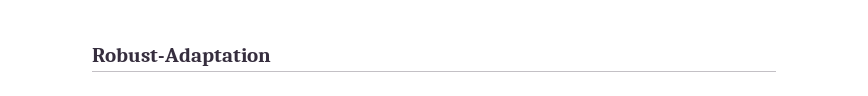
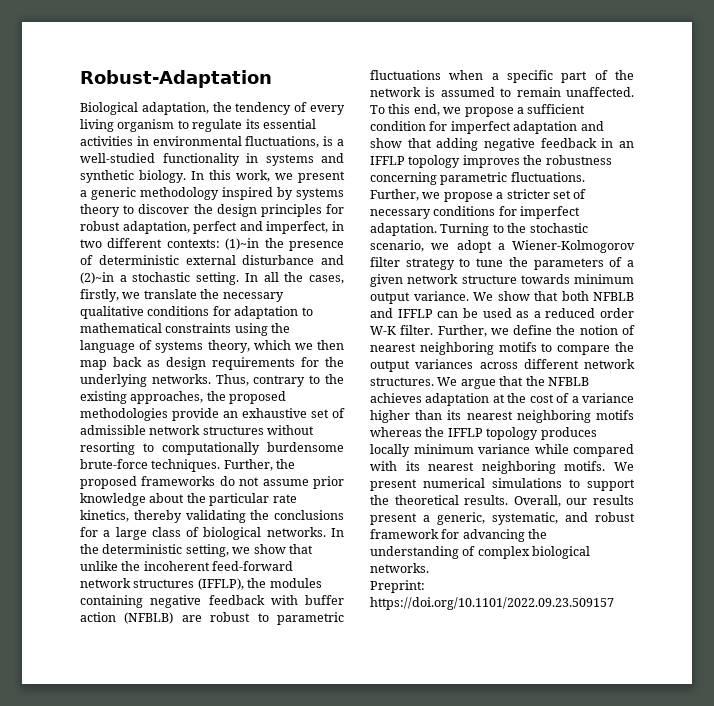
+ Biological adaptation, the tendency of every living organism to regulate its essential activities in environmental fluctuations, is a well-studied functionality in systems and synthetic biology. In this work, we present a generic methodology inspired by systems theory to discover the design principles for robust adaptation, perfect and imperfect, in two different contexts: (1)~in the presence of deterministic external disturbance and (2)~in a stochastic setting. In all the cases, firstly, we translate the necessary qualitative conditions for adaptation to mathematical constraints using the language of systems theory, which we then map back as design requirements for the underlying networks. Thus, contrary to the existing approaches, the proposed methodologies provide an exhaustive set of admissible network structures without resorting to computationally burdensome brute-force techniques. Further, the proposed frameworks do not assume prior knowledge about the particular rate kinetics, thereby validating the conclusions for a large class of biological networks. In the deterministic setting, we show that unlike the incoherent feed-forward network structures (IFFLP), the modules containing negative feedback with buffer action (NFBLB) are robust to parametric fluctuations when a specific part of the network is assumed to remain unaffected. To this end, we propose a sufficient condition for imperfect adaptation and show that adding negative feedback in an IFFLP topology improves the robustness concerning parametric fluctuations. Further, we propose a stricter set of necessary conditions for imperfect adaptation. Turning to the stochastic scenario, we adopt a Wiener-Kolmogorov filter strategy to tune the parameters of a given network structure towards minimum output variance. We show that both NFBLB and IFFLP can be used as a reduced order W-K filter. Further, we define the notion of nearest neighboring motifs to compare the output variances across different network structures. We argue that the NFBLB achieves adaptation at the cost of a variance higher than its nearest neighboring motifs whereas the IFFLP topology produces locally minimum variance while compared with its nearest neighboring motifs. We present numerical simulations to support the theoretical results. Overall, our results present a generic, systematic, and robust framework for advancing the understanding of complex biological networks.
+ Preprint: https://doi.org/10.1101/2022.09.23.509157

